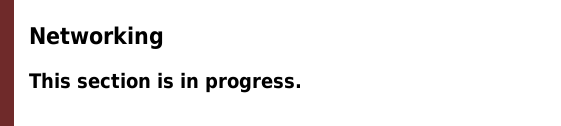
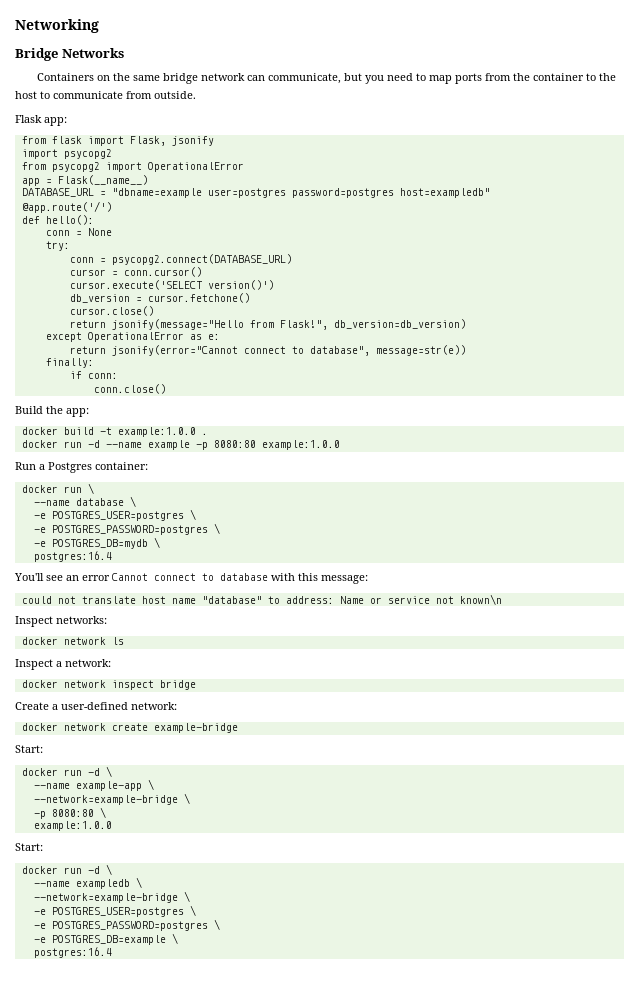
- This section is in progress.
+ Bridge Networks
+ Containers on the same bridge network can communicate, but you need to map ports from the container to the host to communicate from outside.
+ Flask app:
+ from flask import Flask, jsonify
+ import psycopg2
+ from psycopg2 import OperationalError
+ app = Flask(__name__)
+ DATABASE_URL = "dbname=example user=postgres password=postgres host=exampledb"
+ @app.route('/')
+ def hello():
+ conn = None
+ try:
+ conn = psycopg2.connect(DATABASE_URL)
+ cursor = conn.cursor()
+ cursor.execute('SELECT version()')
+ db_version = cursor.fetchone()
+ cursor.close()
+ return jsonify(message="Hello from Flask!", db_version=db_version)
+ except OperationalError as e:
+ return jsonify(error="Cannot connect to database", message=str(e))
+ finally:
+ if conn:
+ conn.close()
+ Build the app:
+ docker build -t example:1.0.0 .
+ docker run -d --name example -p 8080:80 example:1.0.0
+ Run a Postgres container:
+ docker run \
+ --name database \
+ -e POSTGRES_USER=postgres \
+ -e POSTGRES_PASSWORD=postgres \
+ -e POSTGRES_DB=mydb \
+ postgres:16.4
+ You'll see an error Cannot connect to database with this message:
+ could not translate host name "database" to address: Name or service not known\n
+ Inspect networks:
+ docker network ls
+ Inspect a network:
+ docker network inspect bridge
+ Create a user-defined network:
+ docker network create example-bridge
+ Start:
+ docker run -d \
+ --name example-app \
+ --network=example-bridge \
+ -p 8080:80 \
+ example:1.0.0
+ Start:
+ docker run -d \
+ --name exampledb \
+ --network=example-bridge \
+ -e POSTGRES_USER=postgres \
+ -e POSTGRES_PASSWORD=postgres \
+ -e POSTGRES_DB=example \
+ postgres:16.4

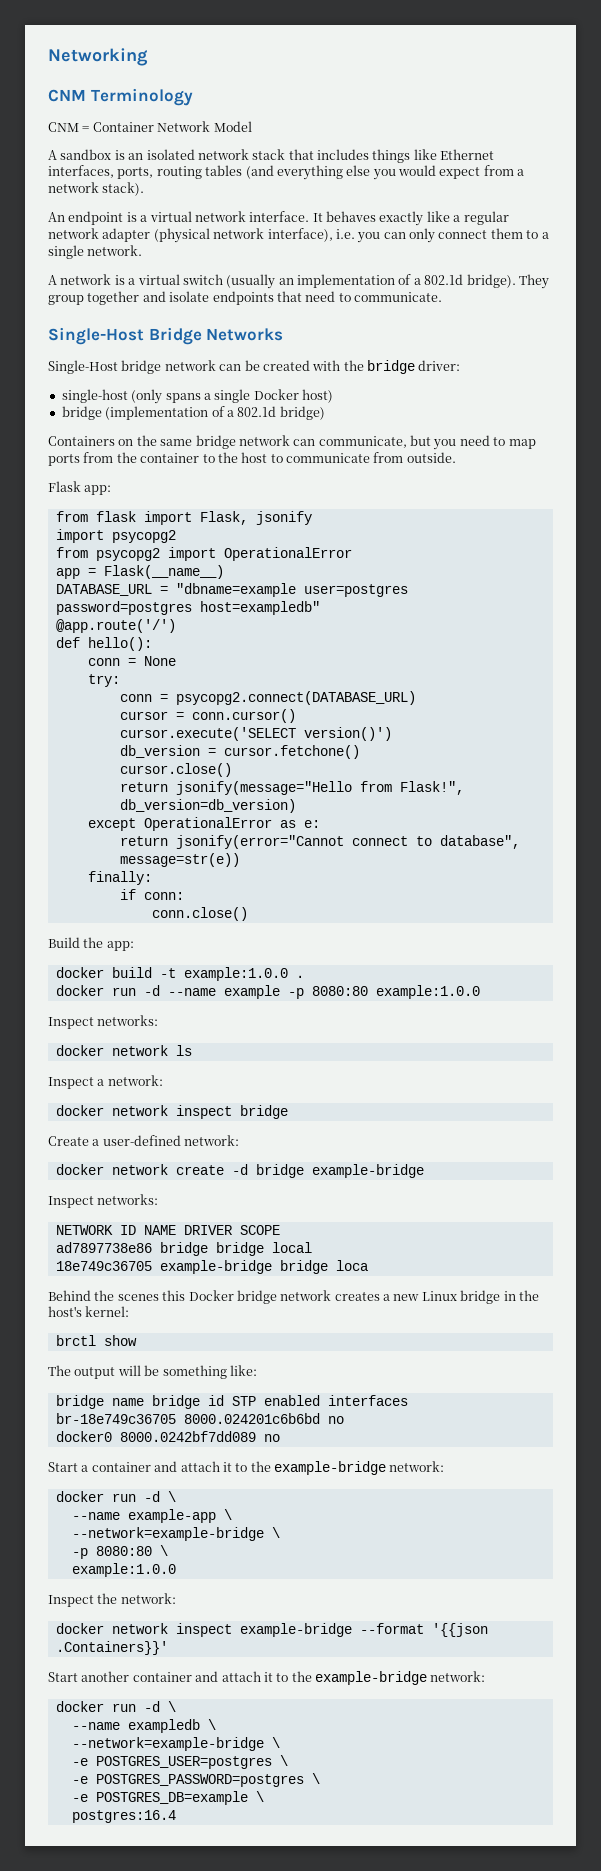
- Bridge Networks
+ CNM Terminology
+ CNM = Container Network Model
+ A sandbox is an isolated network stack that includes things like Ethernet interfaces, ports, routing tables (and everything else you would expect from a network stack).
+ An endpoint is a virtual network interface. It behaves exactly like a regular network adapter (physical network interface), i.e. you can only connect them to a single network.
+ A network is a virtual switch (usually an implementation of a 802.1d bridge). They group together and isolate endpoints that need to communicate.
+ Single-Host Bridge Networks
+ Single-Host bridge network can be created with the bridge driver:
+ single-host (only spans a single Docker host)
+ bridge (implementation of a 802.1d bridge)
- Run a Postgres container:
- docker run \
- --name database \
- -e POSTGRES_USER=postgres \
- -e POSTGRES_PASSWORD=postgres \
- -e POSTGRES_DB=mydb \
- postgres:16.4
- You'll see an error Cannot connect to database with this message:
- could not translate host name "database" to address: Name or service not known\n
- docker network create example-bridge
- Start:
+ docker network create -d bridge example-bridge
+ Inspect networks:
+ NETWORK ID NAME DRIVER SCOPE
+ ad7897738e86 bridge bridge local
+ 18e749c36705 example-bridge bridge loca
+ Behind the scenes this Docker bridge network creates a new Linux bridge in the host's kernel:
+ brctl show
+ The output will be something like:
+ bridge name bridge id STP enabled interfaces
+ br-18e749c36705 8000.024201c6b6bd no
+ docker0 8000.0242bf7dd089 no
+ Start a container and attach it to the example-bridge network:
  -p 8080:80 \
  example:1.0.0
- Start:
+ Inspect the network:
+ docker network inspect example-bridge --format '{{json .Containers}}'
+ Start another container and attach it to the example-bridge network:

